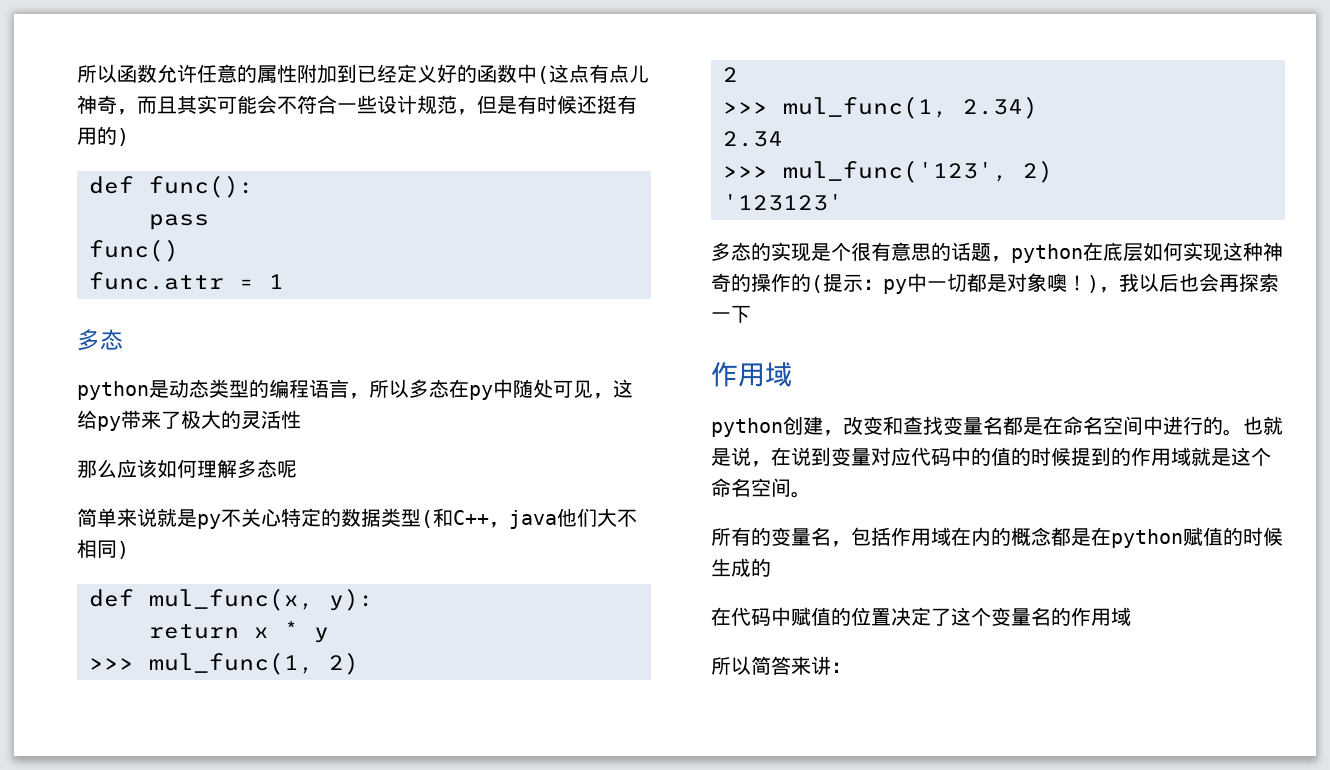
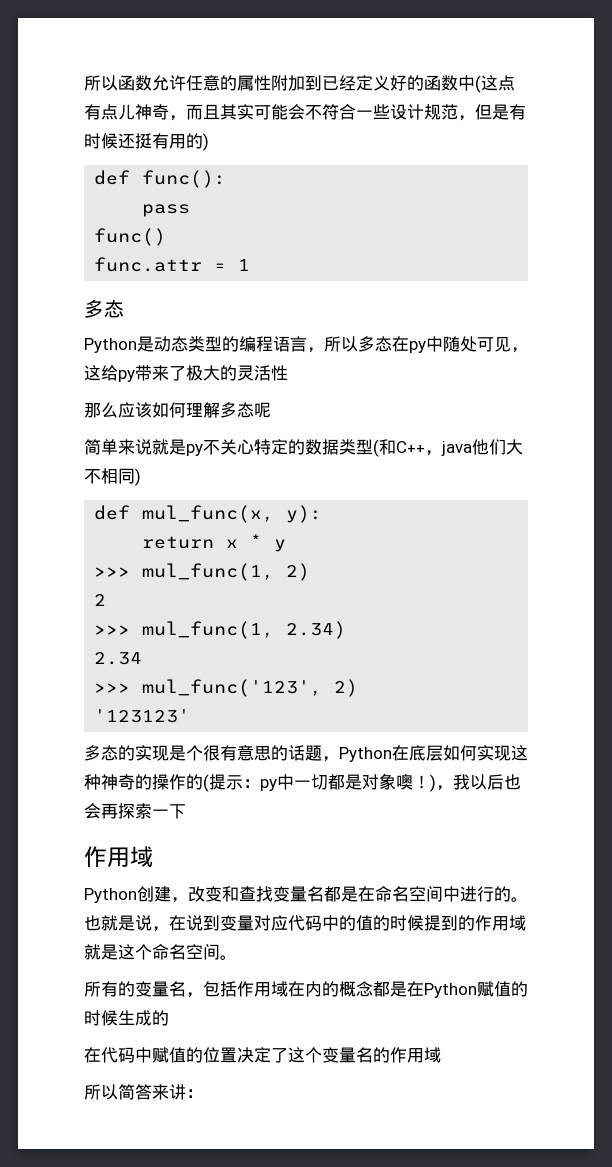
- python是动态类型的编程语言，所以多态在py中随处可见，这给py带来了极大的灵活性
+ Python是动态类型的编程语言，所以多态在py中随处可见，这给py带来了极大的灵活性
- 多态的实现是个很有意思的话题，python在底层如何实现这种神奇的操作的(提示：py中一切都是对象噢！)，我以后也会再探索一下
+ 多态的实现是个很有意思的话题，Python在底层如何实现这种神奇的操作的(提示：py中一切都是对象噢！)，我以后也会再探索一下
- python创建，改变和查找变量名都是在命名空间中进行的。
+ Python创建，改变和查找变量名都是在命名空间中进行的。
- 所有的变量名，包括作用域在内的概念都是在python赋值的时候生成的
+ 所有的变量名，包括作用域在内的概念都是在Python赋值的时候生成的

